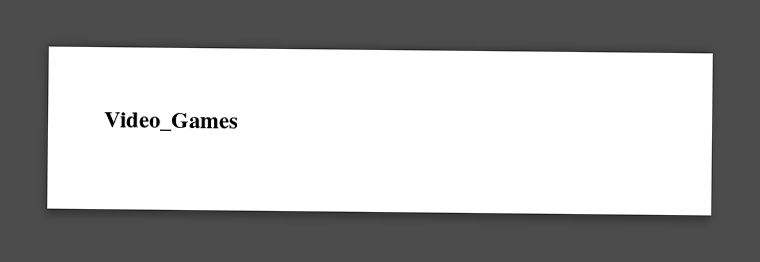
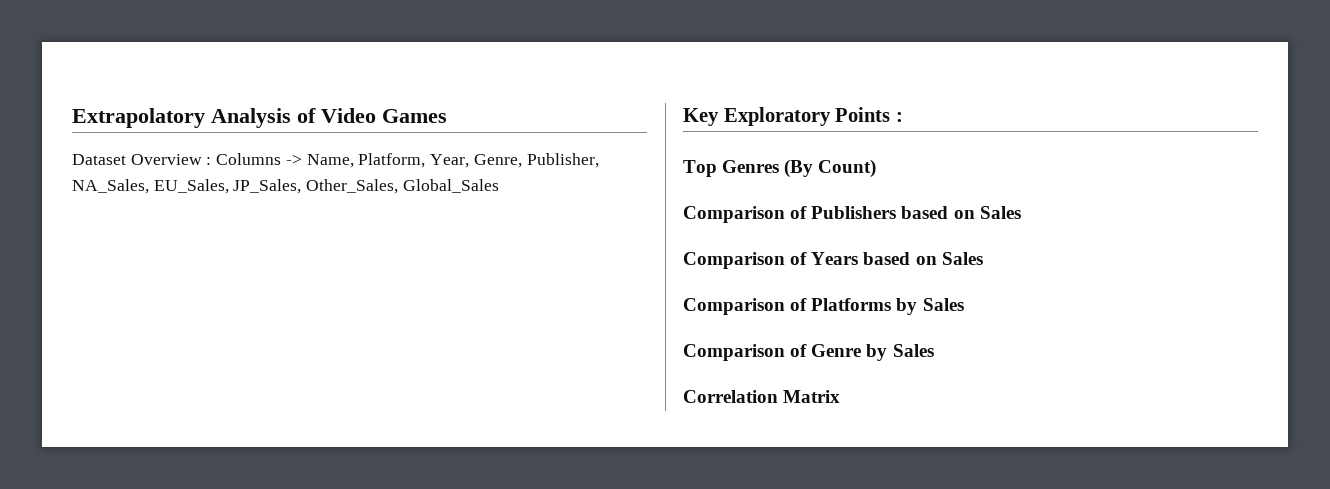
- Video_Games
+ Extrapolatory Analysis of Video Games
+ Dataset Overview : Columns -> Name, Platform, Year, Genre, Publisher, NA_Sales, EU_Sales, JP_Sales, Other_Sales, Global_Sales
+ Key Exploratory Points :
+ Top Genres (By Count)
+ Comparison of Publishers based on Sales
+ Comparison of Years based on Sales
+ Comparison of Platforms by Sales
+ Comparison of Genre by Sales
+ Correlation Matrix

